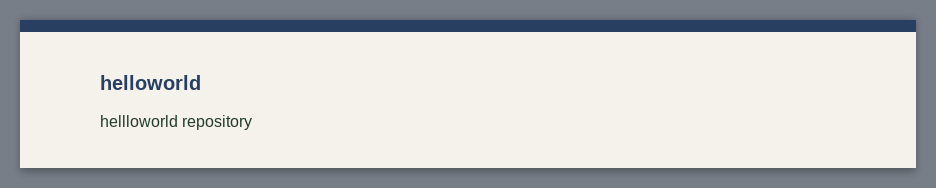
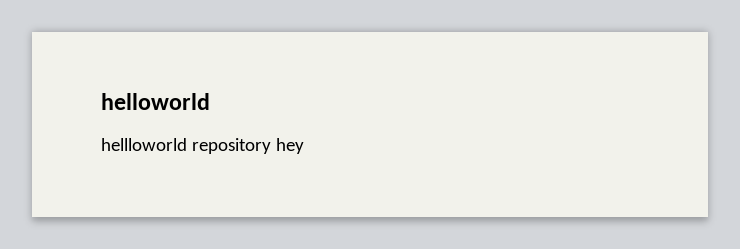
- hellloworld repository
+ hellloworld repository hey

